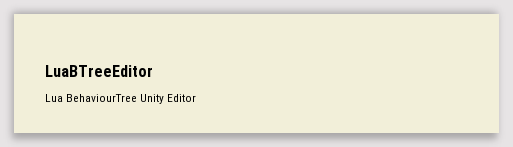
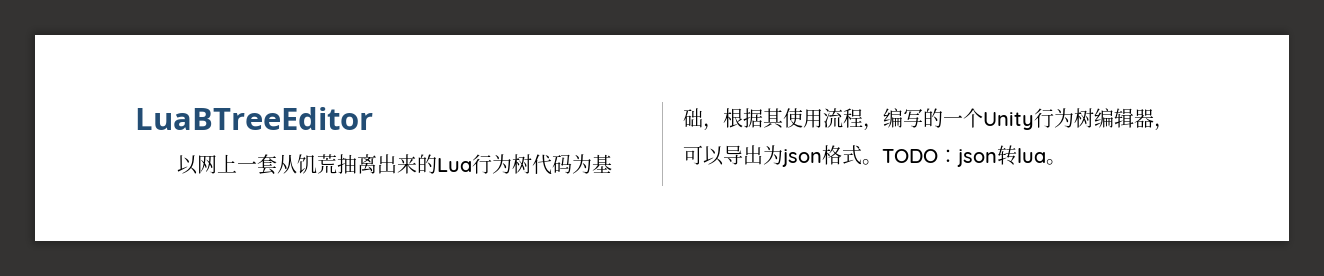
- Lua BehaviourTree Unity Editor
+ 以网上一套从饥荒抽离出来的Lua行为树代码为基础，根据其使用流程，编写的一个Unity行为树编辑器，可以导出为json格式。TODO：json转lua。

